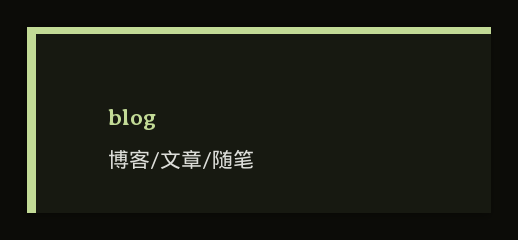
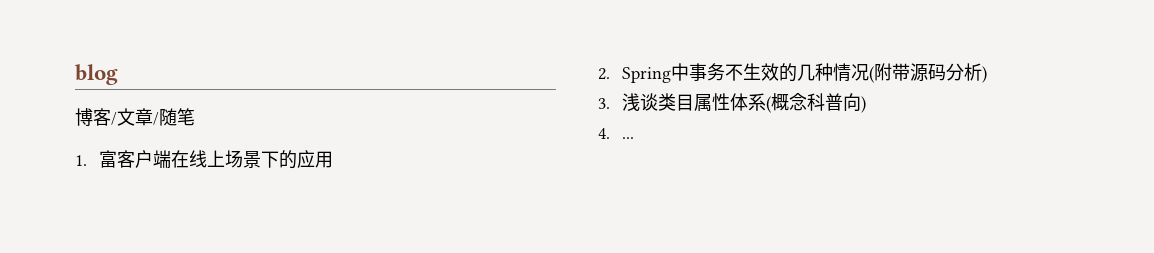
+ 1.富客户端在线上场景下的应用
+ 2. Spring中事务不生效的几种情况(附带源码分析)
+ 3.浅谈类目属性体系(概念科普向)
+ 4. ...

